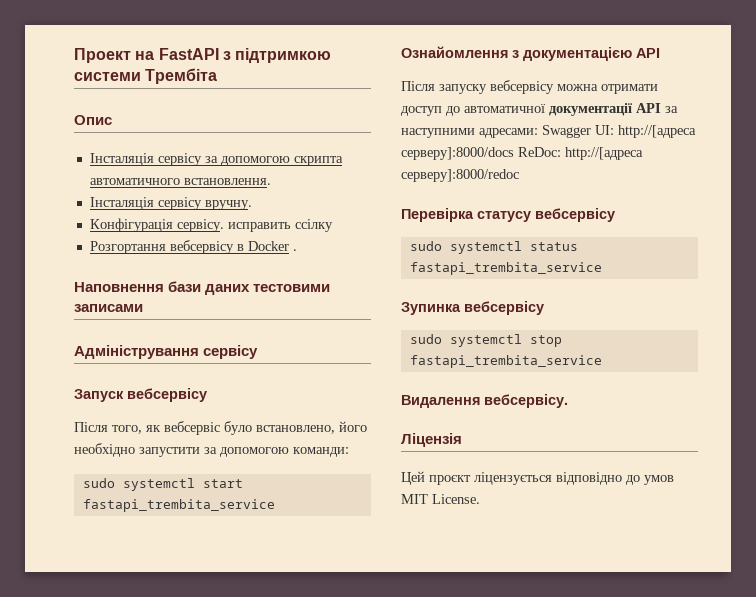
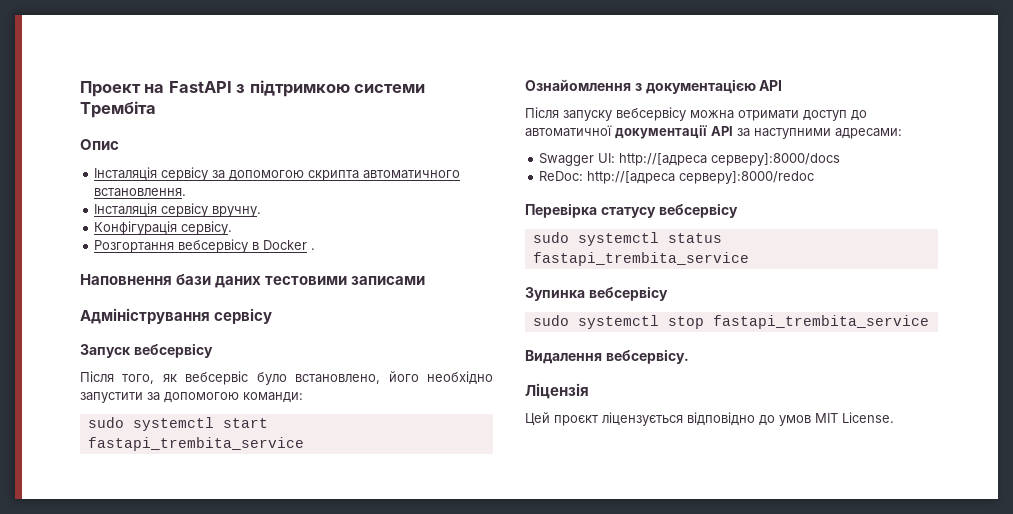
- Конфігурація сервісу. исправить ссілку
+ Конфігурація сервісу.
- Після запуску вебсервісу можна отримати доступ до автоматичної документації API за наступними адресами: Swagger UI: http://[адреса серверу]:8000/docs ReDoc: http://[адреса серверу]:8000/redoc
+ Після запуску вебсервісу можна отримати доступ до автоматичної документації API за наступними адресами:
+ Swagger UI: http://[адреса серверу]:8000/docs
+ ReDoc: http://[адреса серверу]:8000/redoc

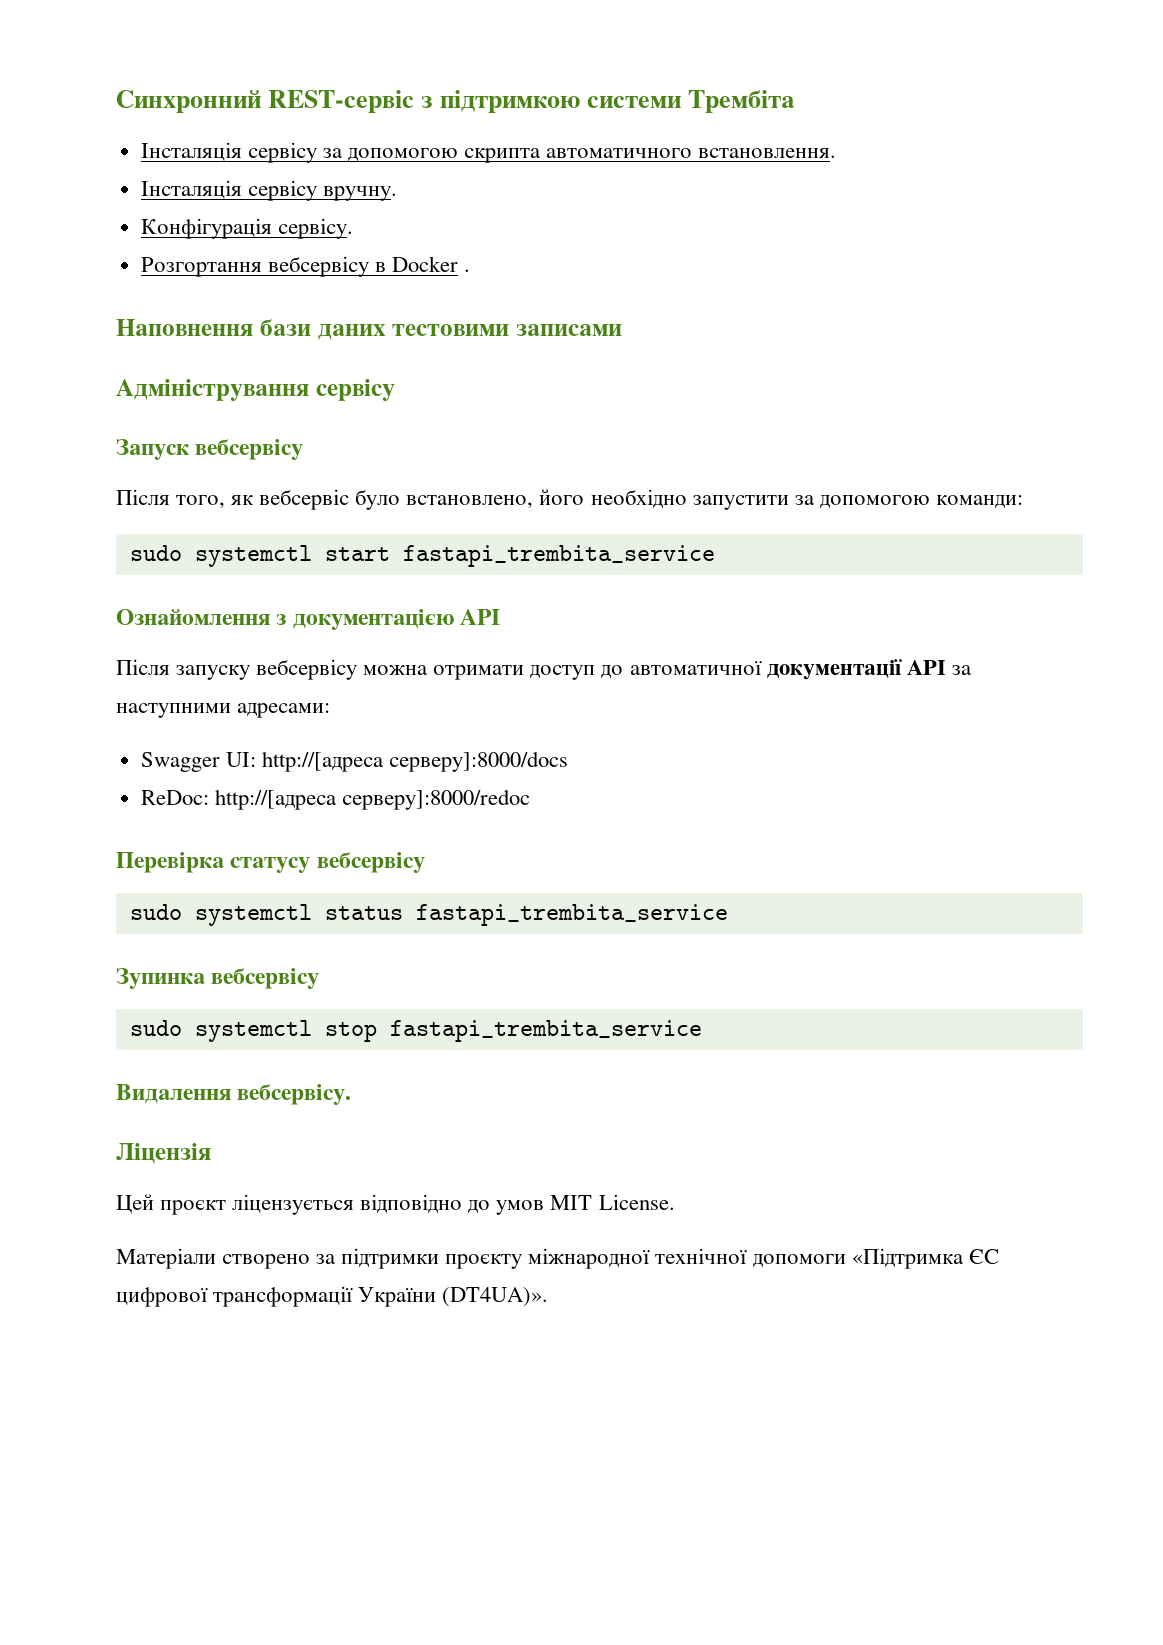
- Проект на FastAPI з підтримкою системи Трембіта
+ Синхронний REST-сервіс з підтримкою системи Трембіта
- Опис
+ Матеріали створено за підтримки проєкту міжнародної технічної допомоги «Підтримка ЄС цифрової трансформації України (DT4UA)».

